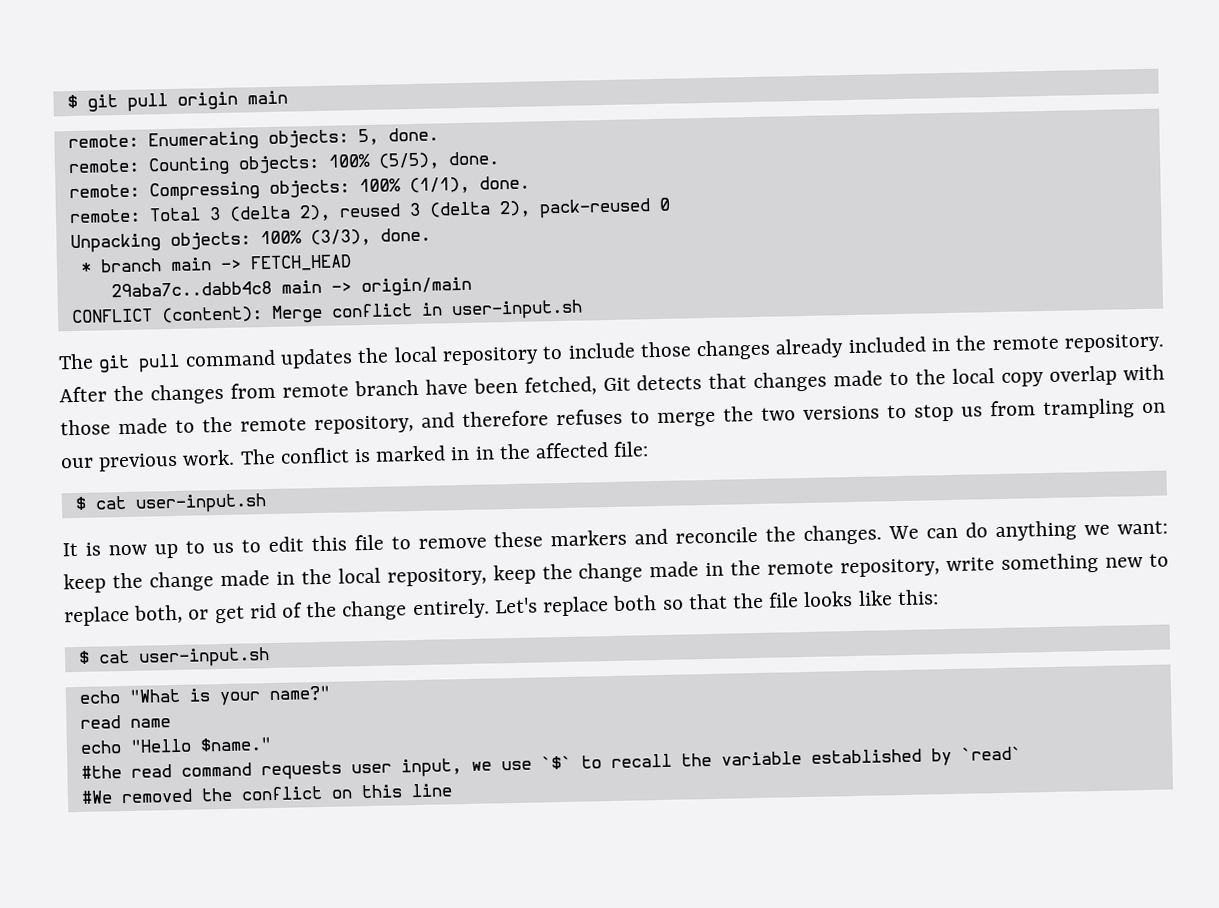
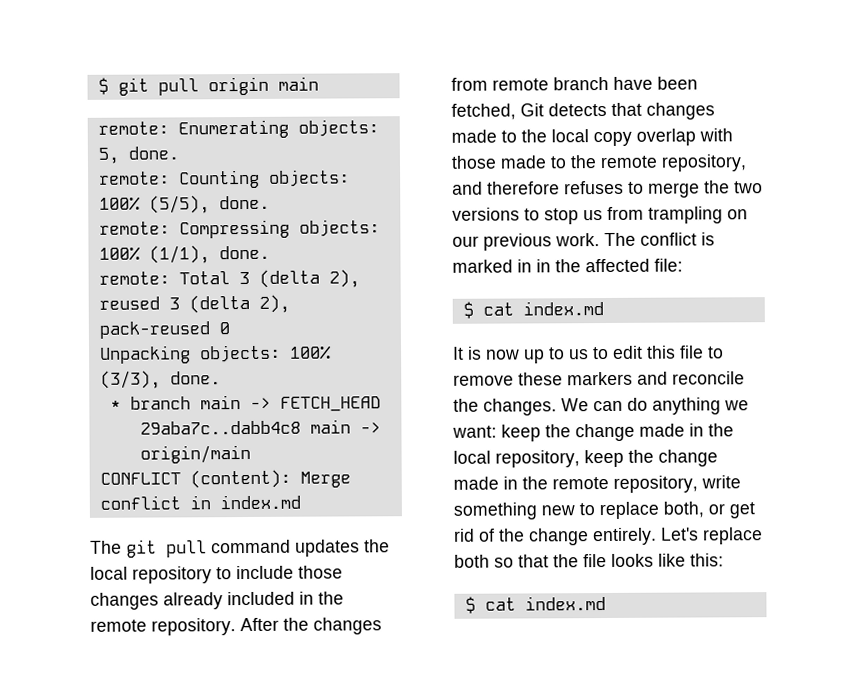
- CONFLICT (content): Merge conflict in user-input.sh
+ CONFLICT (content): Merge conflict in index.md
  The conflict is marked in in the affected file:
- $ cat user-input.sh
+ $ cat index.md
  Let's replace both so that the file looks like this:
- $ cat user-input.sh
- echo "What is your name?"
- read name
- echo "Hello $name."
- #the read command requests user input, we use `$` to recall the variable established by `read`
- #We removed the conflict on this line
+ $ cat index.md

